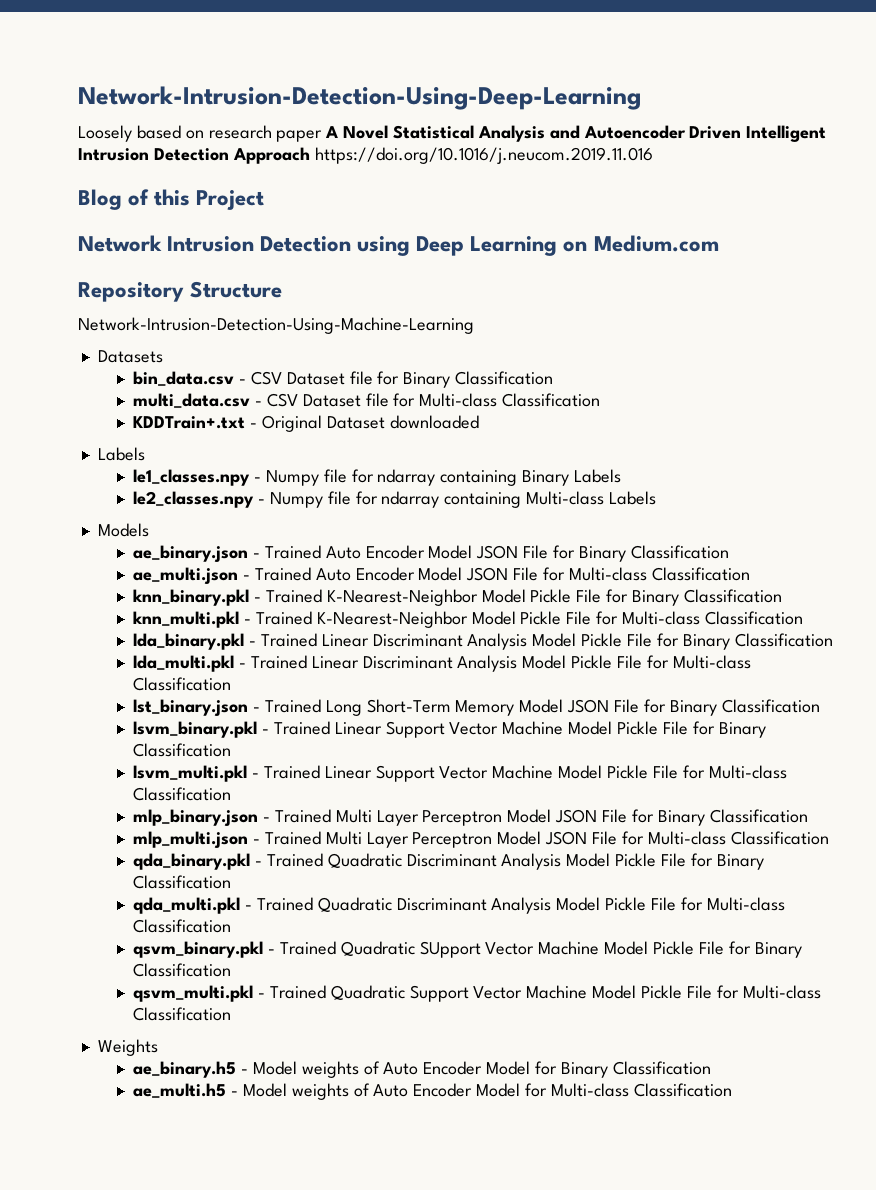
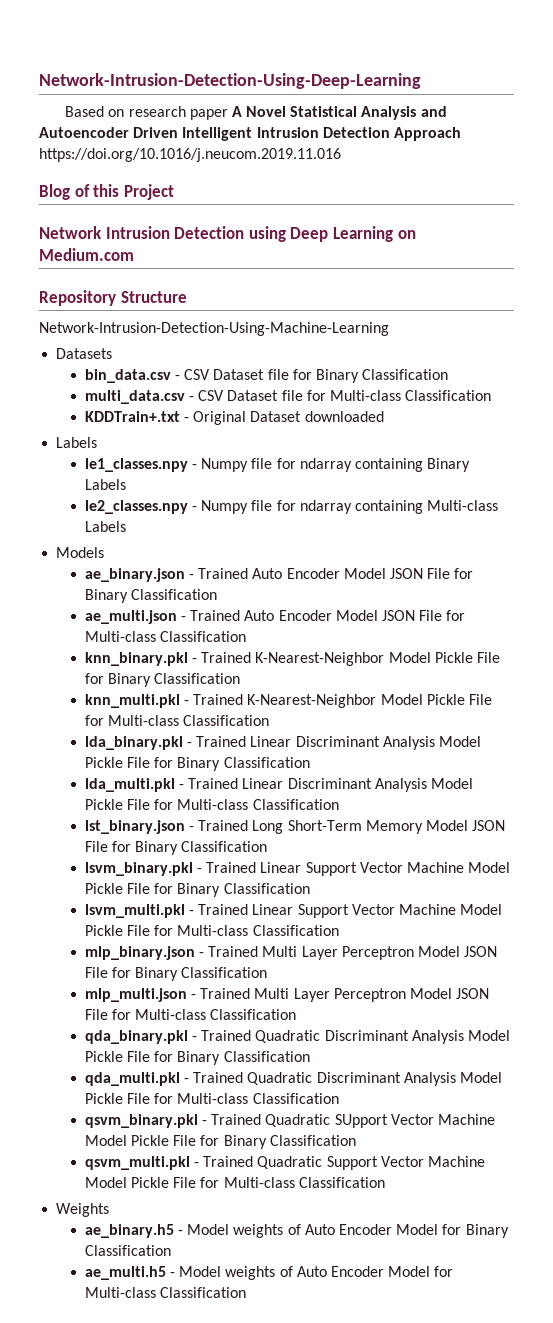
- Loosely based on research paper A Novel Statistical Analysis and Autoencoder Driven Intelligent Intrusion Detection Approach https://doi.org/10.1016/j.neucom.2019.11.016
+ Based on research paper A Novel Statistical Analysis and Autoencoder Driven Intelligent Intrusion Detection Approach https://doi.org/10.1016/j.neucom.2019.11.016

